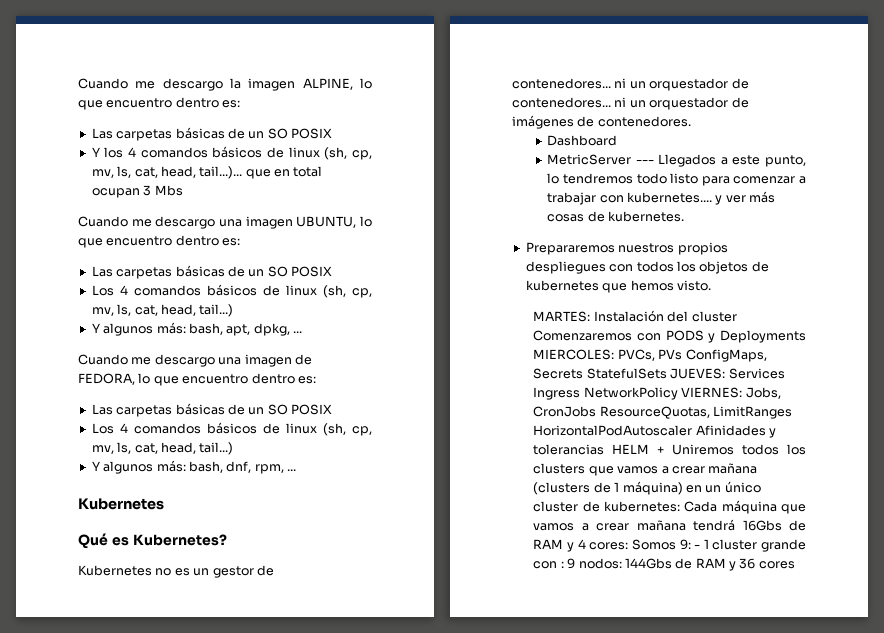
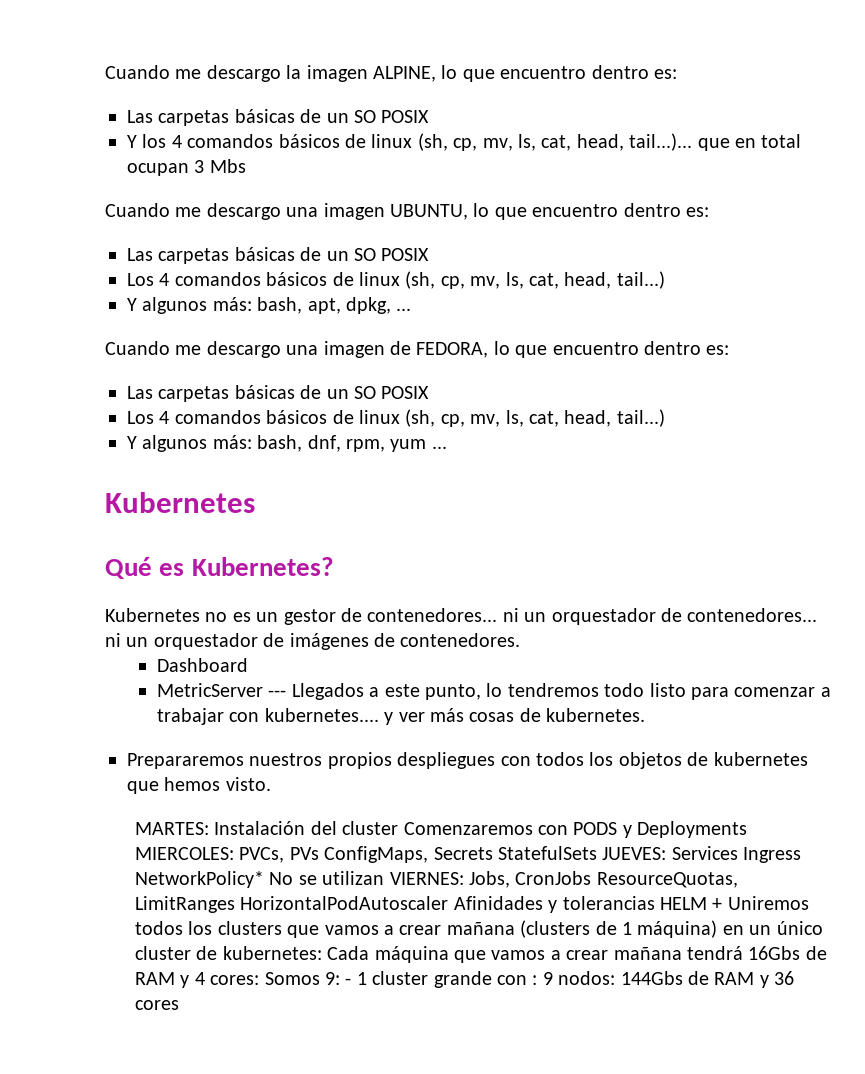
- Y algunos más: bash, dnf, rpm, ...
+ Y algunos más: bash, dnf, rpm, yum ...
- Services Ingress NetworkPolicy VIERNES:
+ Services Ingress NetworkPolicy* No se utilizan VIERNES:

